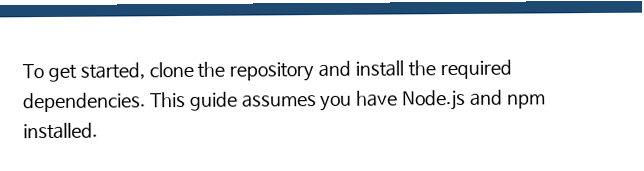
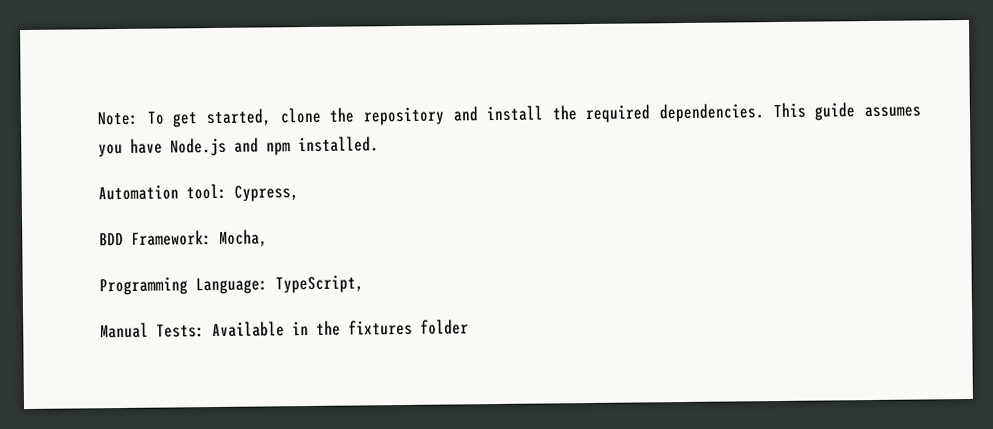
- To get started, clone the repository and install the required dependencies.
+ Note: To get started, clone the repository and install the required dependencies.
+ Automation tool: Cypress,
+ BDD Framework: Mocha,
+ Programming Language: TypeScript,
+ Manual Tests: Available in the fixtures folder

